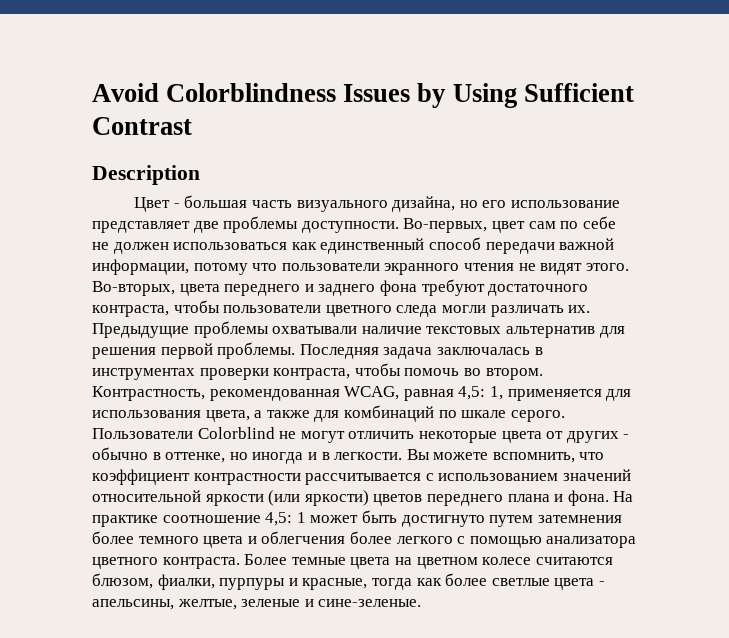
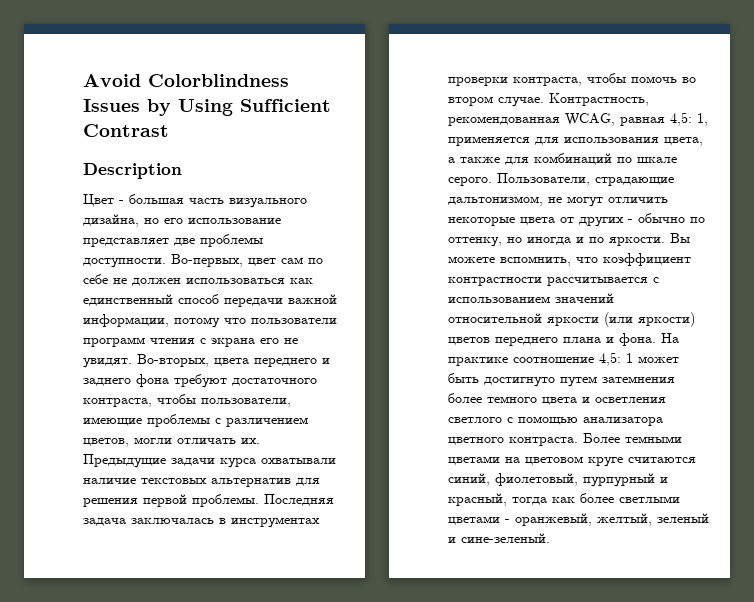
- Во-первых, цвет сам по себе не должен использоваться как единственный способ передачи важной информации, потому что пользователи экранного чтения не видят этого.
+ Во-первых, цвет сам по себе не должен использоваться как единственный способ передачи важной информации, потому что пользователи программ чтения с экрана его не увидят.
- Во-вторых, цвета переднего и заднего фона требуют достаточного контраста, чтобы пользователи цветного следа могли различать их. Предыдущие проблемы охватывали наличие текстовых альтернатив для решения первой проблемы.
+ Во-вторых, цвета переднего и заднего фона требуют достаточного контраста, чтобы пользователи, имеющие проблемы с различением цветов, могли отличать их. Предыдущие задачи курса охватывали наличие текстовых альтернатив для решения первой проблемы.
- Последняя задача заключалась в инструментах проверки контраста, чтобы помочь во втором.
+ Последняя задача заключалась в инструментах проверки контраста, чтобы помочь во втором случае.
- Пользователи Colorblind не могут отличить некоторые цвета от других - обычно в оттенке, но иногда и в легкости.
+ Пользователи, страдающие дальтонизмом, не могут отличить некоторые цвета от других - обычно по оттенку, но иногда и по яркости.
- На практике соотношение 4,5: 1 может быть достигнуто путем затемнения более темного цвета и облегчения более легкого с помощью анализатора цветного контраста.
+ На практике соотношение 4,5: 1 может быть достигнуто путем затемнения более темного цвета и осветления светлого с помощью анализатора цветного контраста.
- Более темные цвета на цветном колесе считаются блюзом, фиалки, пурпуры и красные, тогда как более светлые цвета - апельсины, желтые, зеленые и сине-зеленые.
+ Более темными цветами на цветовом круге считаются синий, фиолетовый, пурпурный и красный, тогда как более светлыми цветами - оранжевый, желтый, зеленый и сине-зеленый.

